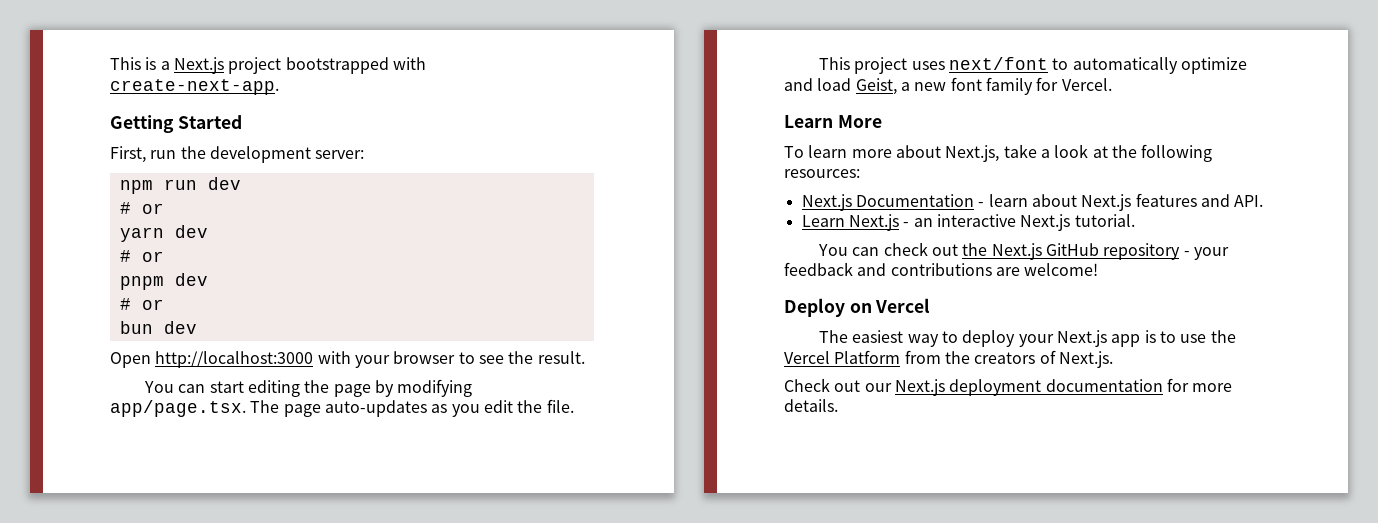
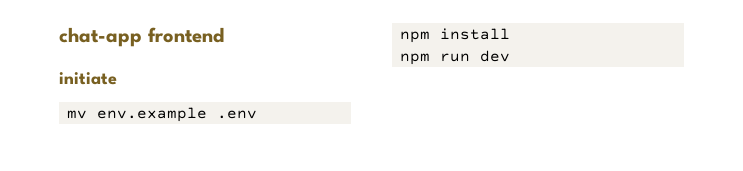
- This is a Next.js project bootstrapped with create-next-app.
- Getting Started
- First, run the development server:
+ chat-app frontend
+ initiate
+ mv env.example .env
+ npm install
  npm run dev
- # or
- yarn dev
- # or
- pnpm dev
- # or
- bun dev
- Open http://localhost:3000 with your browser to see the result.
- You can start editing the page by modifying app/page.tsx. The page auto-updates as you edit the file.
- This project uses next/font to automatically optimize and load Geist, a new font family for Vercel.
- Learn More
- To learn more about Next.js, take a look at the following resources:
- Next.js Documentation - learn about Next.js features and API.
- Learn Next.js - an interactive Next.js tutorial.
- You can check out the Next.js GitHub repository - your feedback and contributions are welcome!
- Deploy on Vercel
- The easiest way to deploy your Next.js app is to use the Vercel Platform from the creators of Next.js.
- Check out our Next.js deployment documentation for more details.

